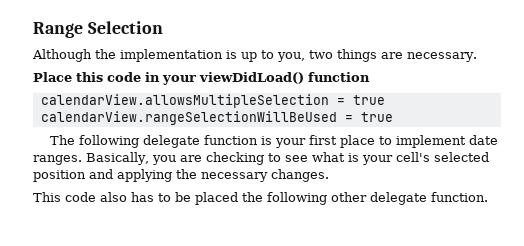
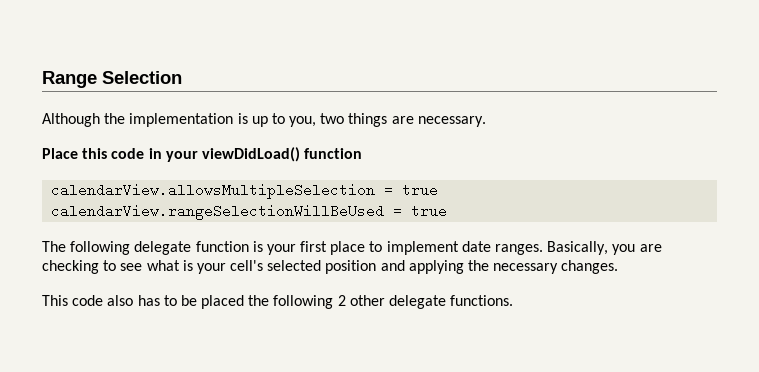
- This code also has to be placed the following other delegate function.
+ This code also has to be placed the following 2 other delegate functions.

